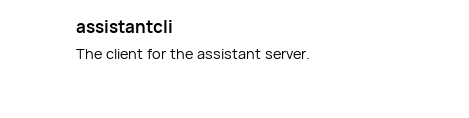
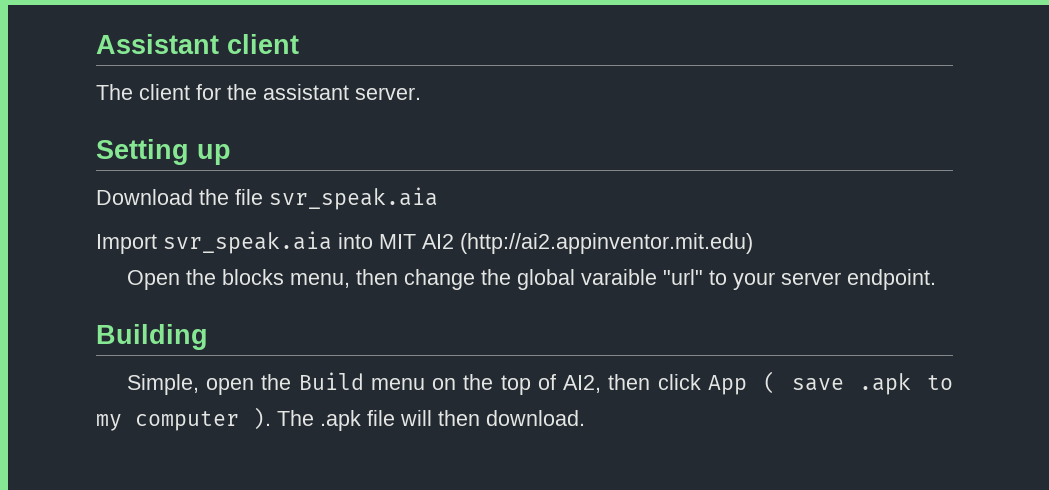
- assistantcli
+ Assistant client
+ Setting up
+ Download the file svr_speak.aia
+ Import svr_speak.aia into MIT AI2 (http://ai2.appinventor.mit.edu)
+ Open the blocks menu, then change the global varaible "url" to your server endpoint.
+ Building
+ Simple, open the Build menu on the top of AI2, then click App ( save .apk to my computer ). The .apk file will then download.

